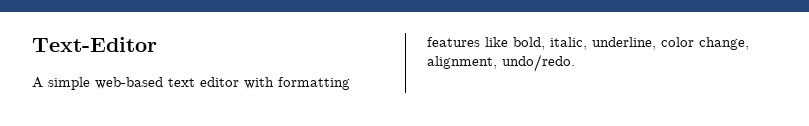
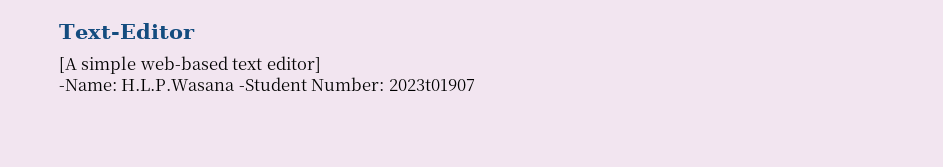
- A simple web-based text editor with formatting features like bold, italic, underline, color change, alignment, undo/redo.
+ [A simple web-based text editor]
+ -Name: H.L.P.Wasana -Student Number: 2023t01907

